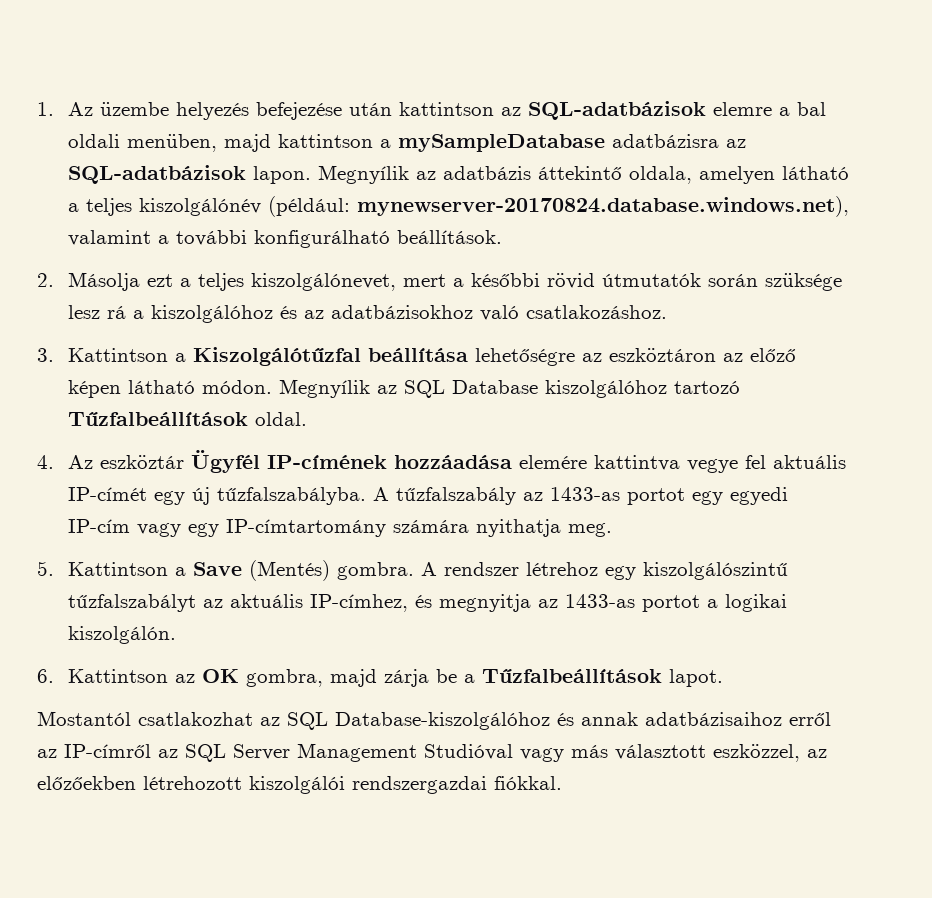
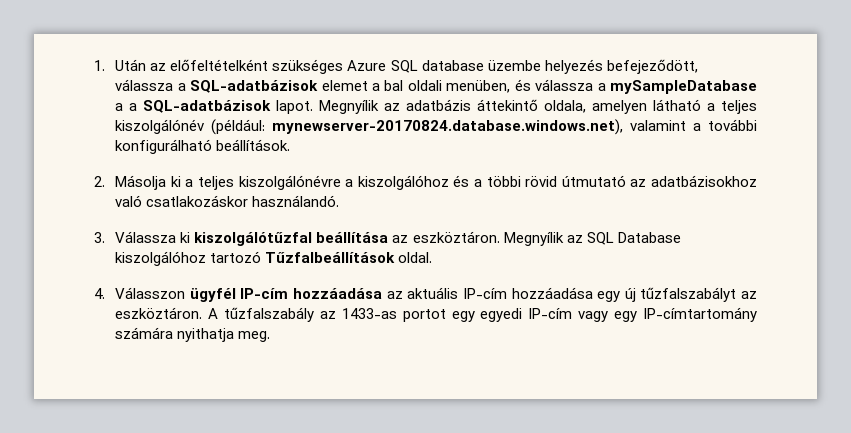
- 1. Az üzembe helyezés befejezése után kattintson az SQL-adatbázisok elemre a bal oldali menüben, majd kattintson a mySampleDatabase adatbázisra az SQL-adatbázisok lapon.
+ 1. Után az előfeltételként szükséges Azure SQL database üzembe helyezés befejeződött, válassza a SQL-adatbázisok elemet a bal oldali menüben, és válassza a mySampleDatabase a a SQL-adatbázisok lapot.
- 2. Másolja ezt a teljes kiszolgálónevet, mert a későbbi rövid útmutatók során szüksége lesz rá a kiszolgálóhoz és az adatbázisokhoz való csatlakozáshoz.
+ 2. Másolja ki a teljes kiszolgálónévre a kiszolgálóhoz és a többi rövid útmutató az adatbázisokhoz való csatlakozáskor használandó.
- 3. Kattintson a Kiszolgálótűzfal beállítása lehetőségre az eszköztáron az előző képen látható módon.
+ 3. Válassza ki kiszolgálótűzfal beállítása az eszköztáron.
- 4. Az eszköztár Ügyfél IP-címének hozzáadása elemére kattintva vegye fel aktuális IP-címét egy új tűzfalszabályba.
+ 4. Válasszon ügyfél IP-cím hozzáadása az aktuális IP-cím hozzáadása egy új tűzfalszabályt az eszköztáron.
- 5. Kattintson a Save (Mentés) gombra. A rendszer létrehoz egy kiszolgálószintű tűzfalszabályt az aktuális IP-címhez, és megnyitja az 1433-as portot a logikai kiszolgálón.
- 6. Kattintson az OK gombra, majd zárja be a Tűzfalbeállítások lapot.
- Mostantól csatlakozhat az SQL Database-kiszolgálóhoz és annak adatbázisaihoz erről az IP-címről az SQL Server Management Studióval vagy más választott eszközzel, az előzőekben létrehozott kiszolgálói rendszergazdai fiókkal.

